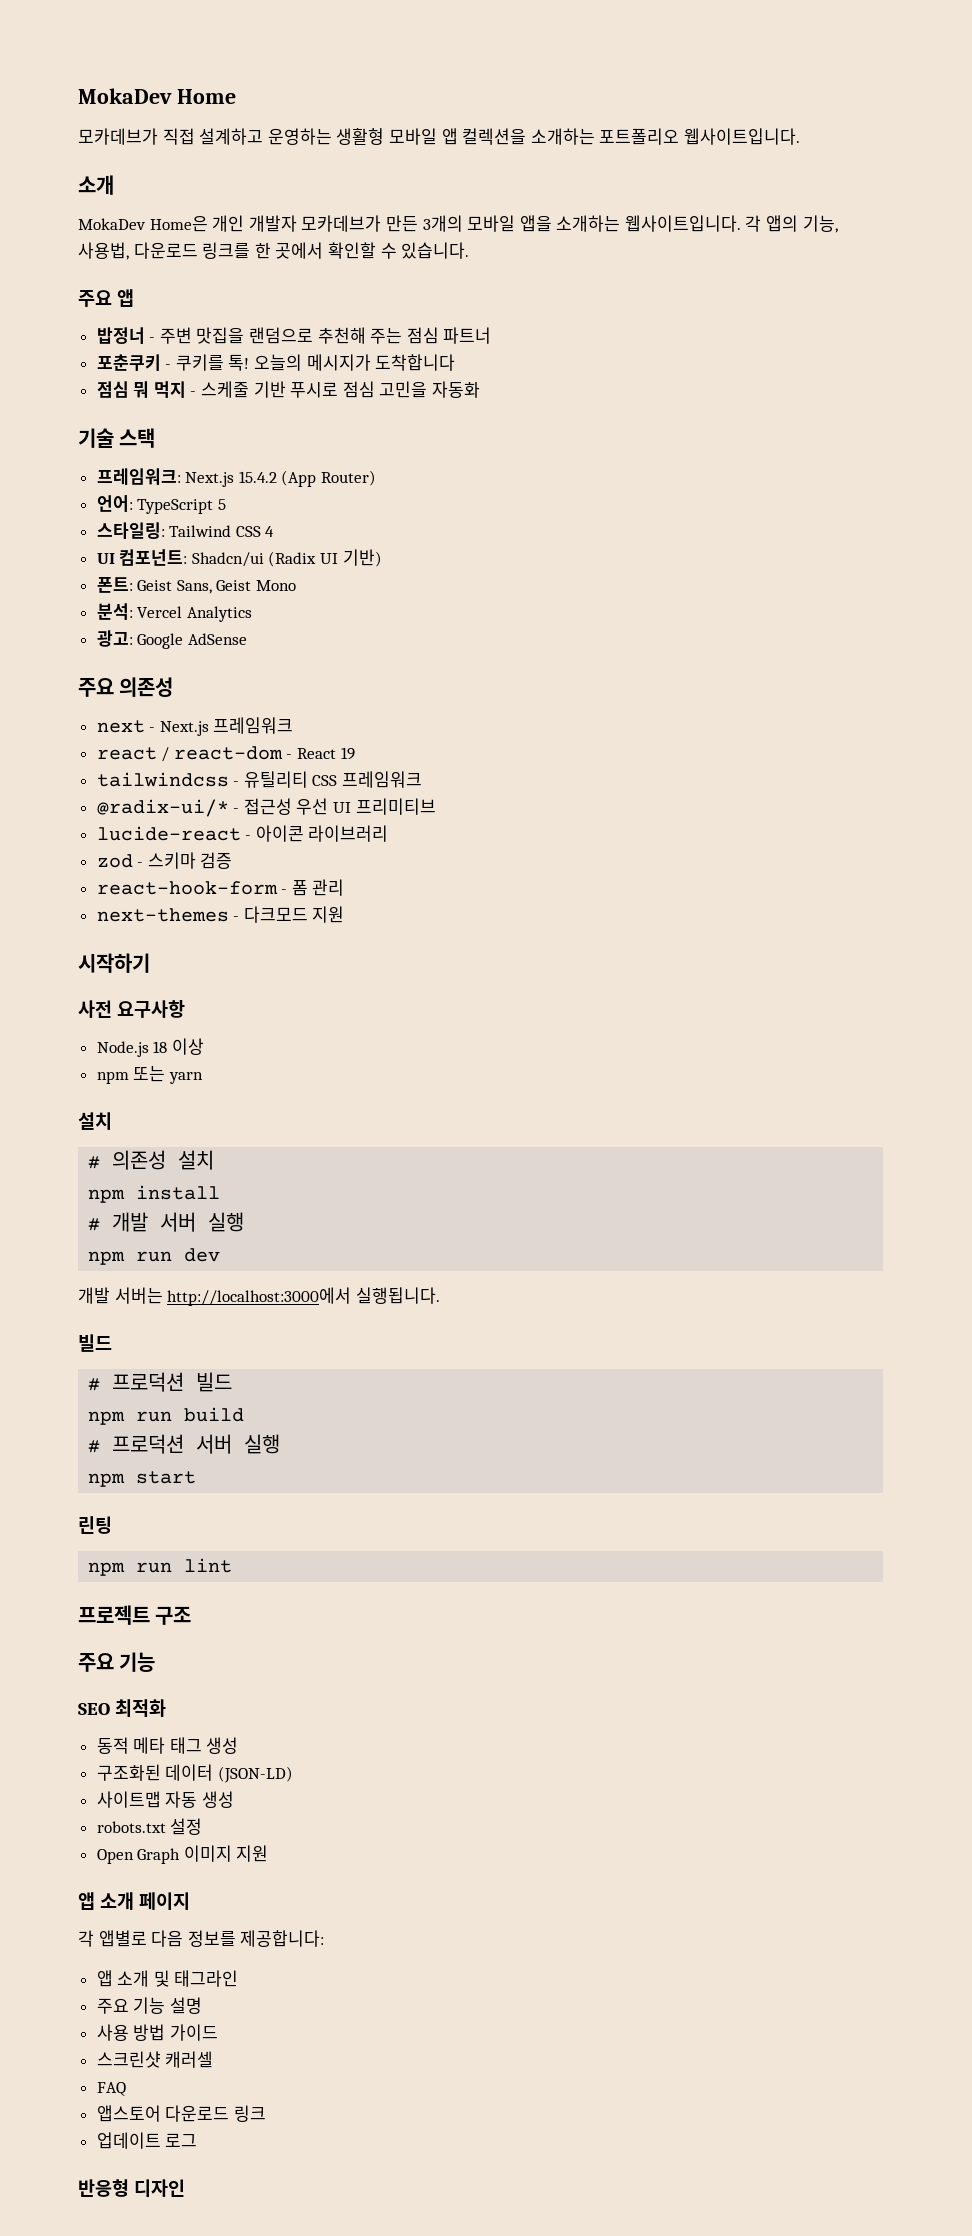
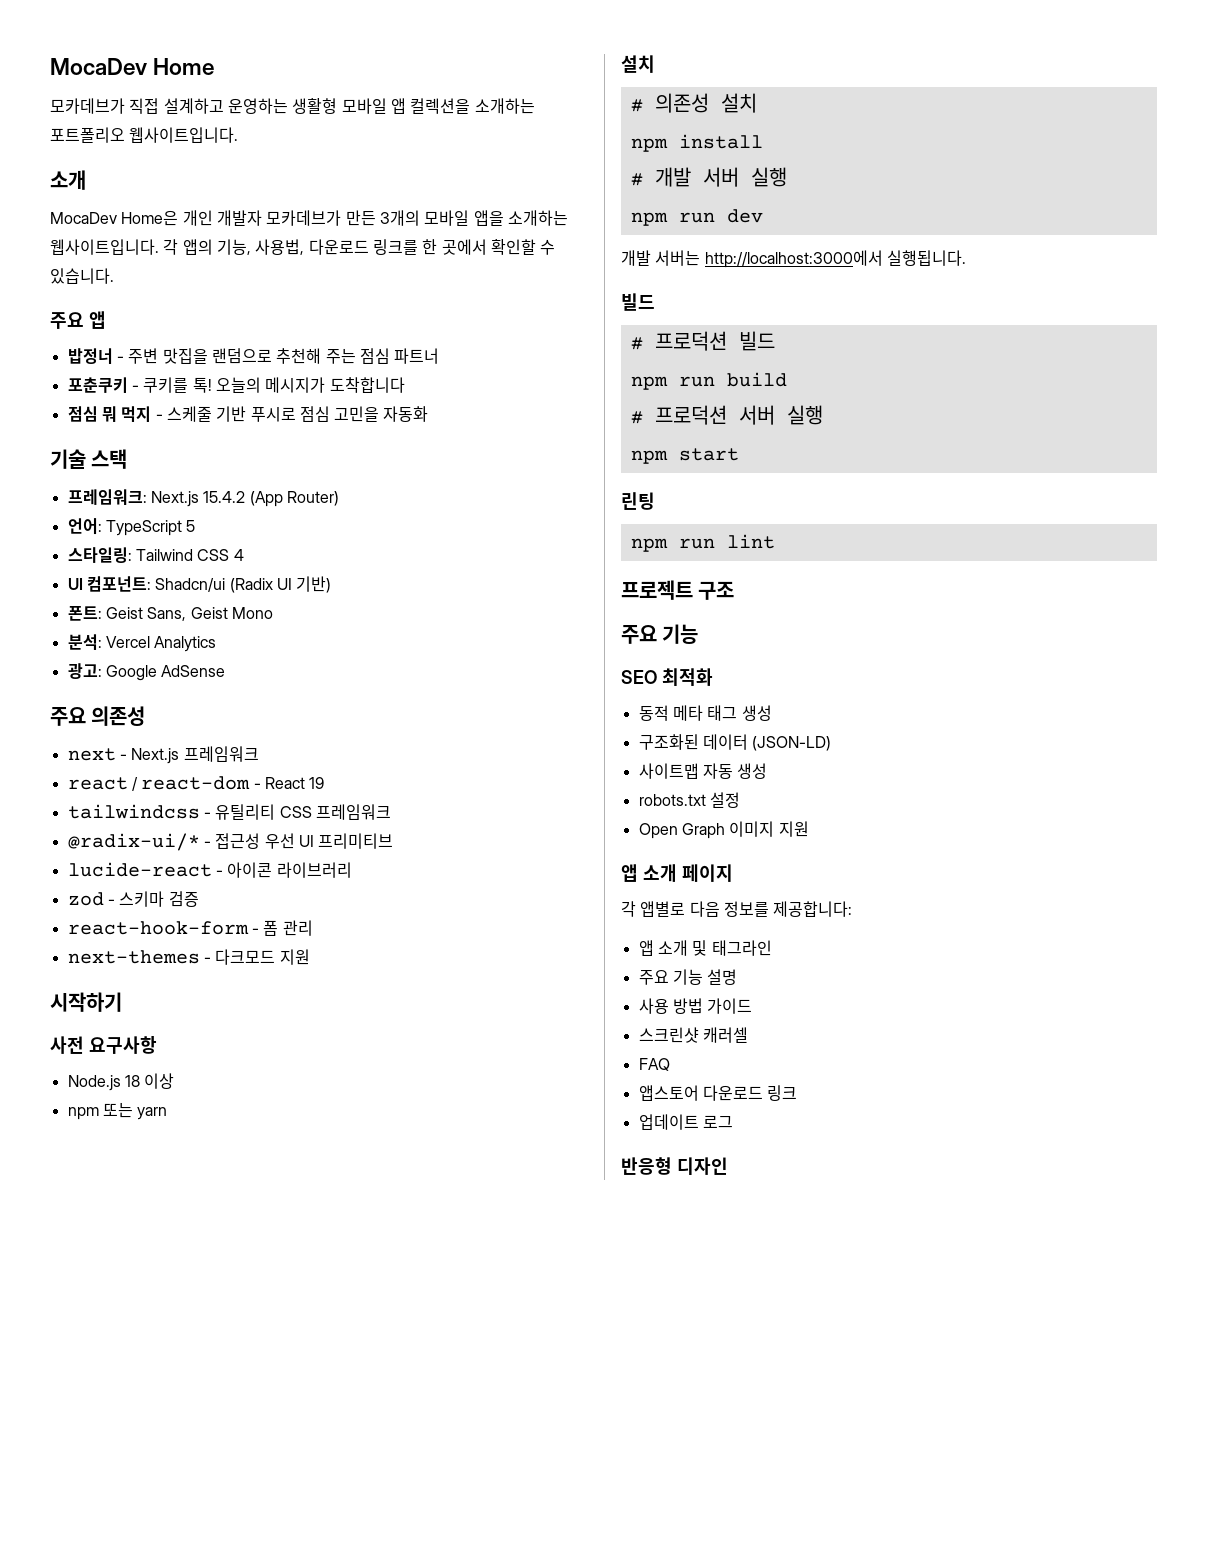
- MokaDev Home
+ MocaDev Home
- MokaDev Home은 개인 개발자 모카데브가 만든 3개의 모바일 앱을 소개하는 웹사이트입니다.
+ MocaDev Home은 개인 개발자 모카데브가 만든 3개의 모바일 앱을 소개하는 웹사이트입니다.

